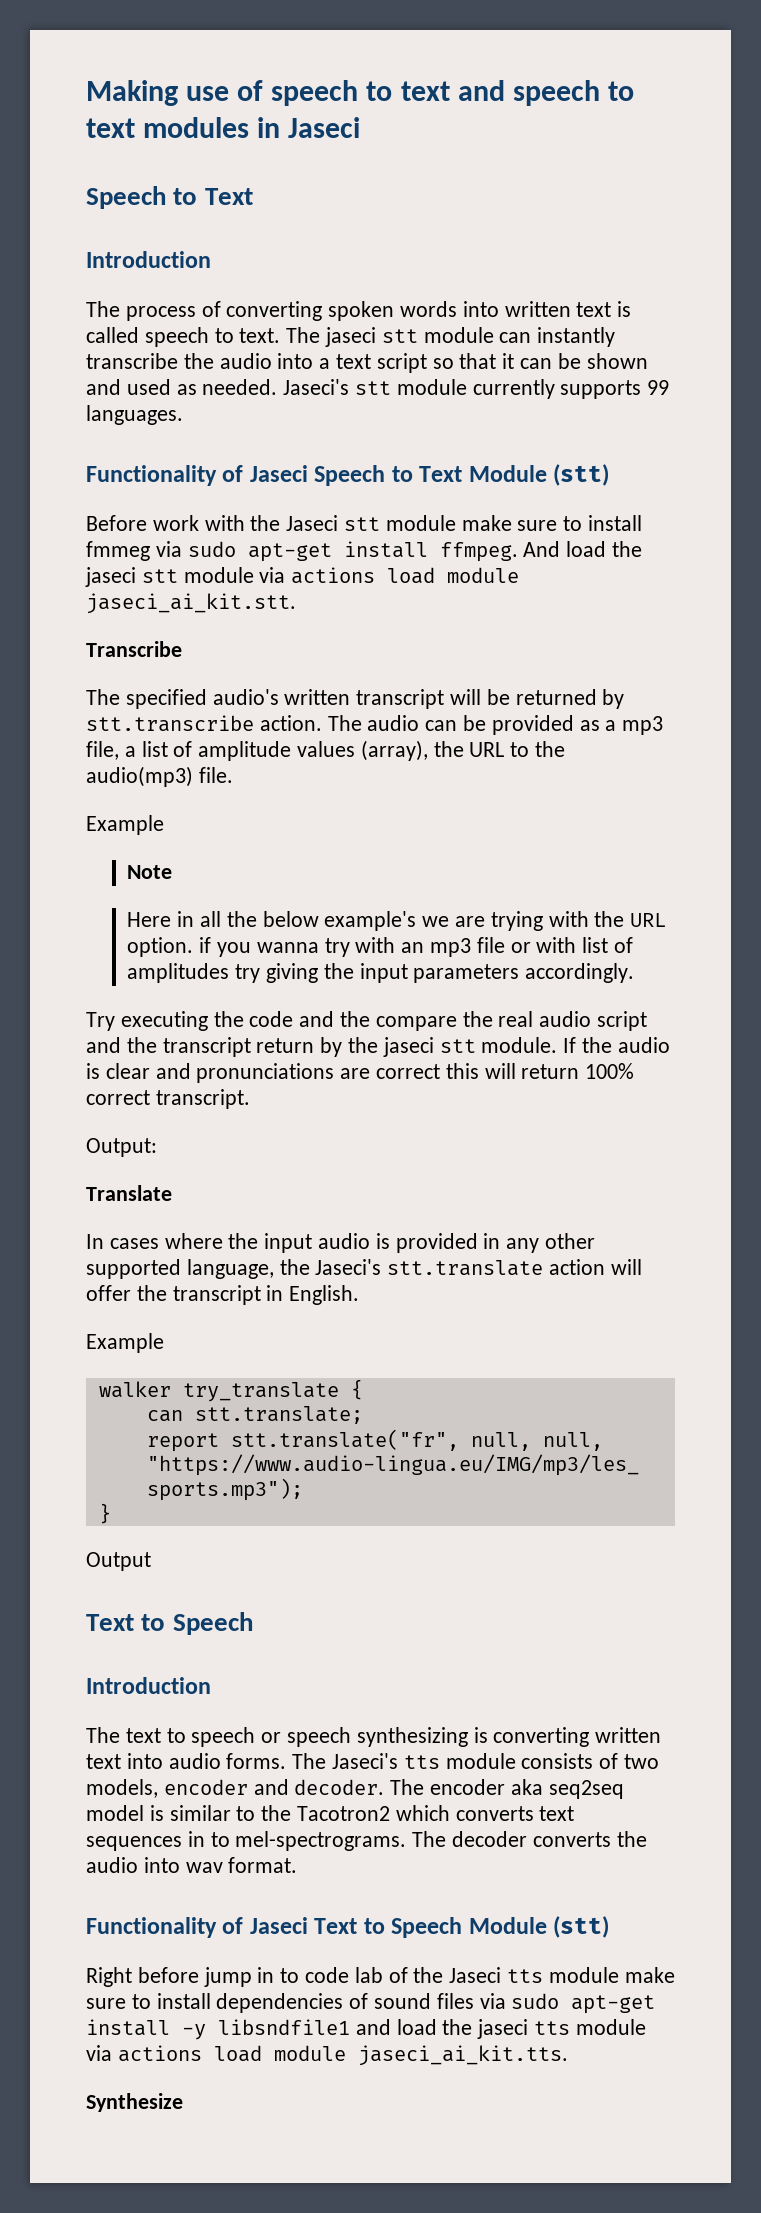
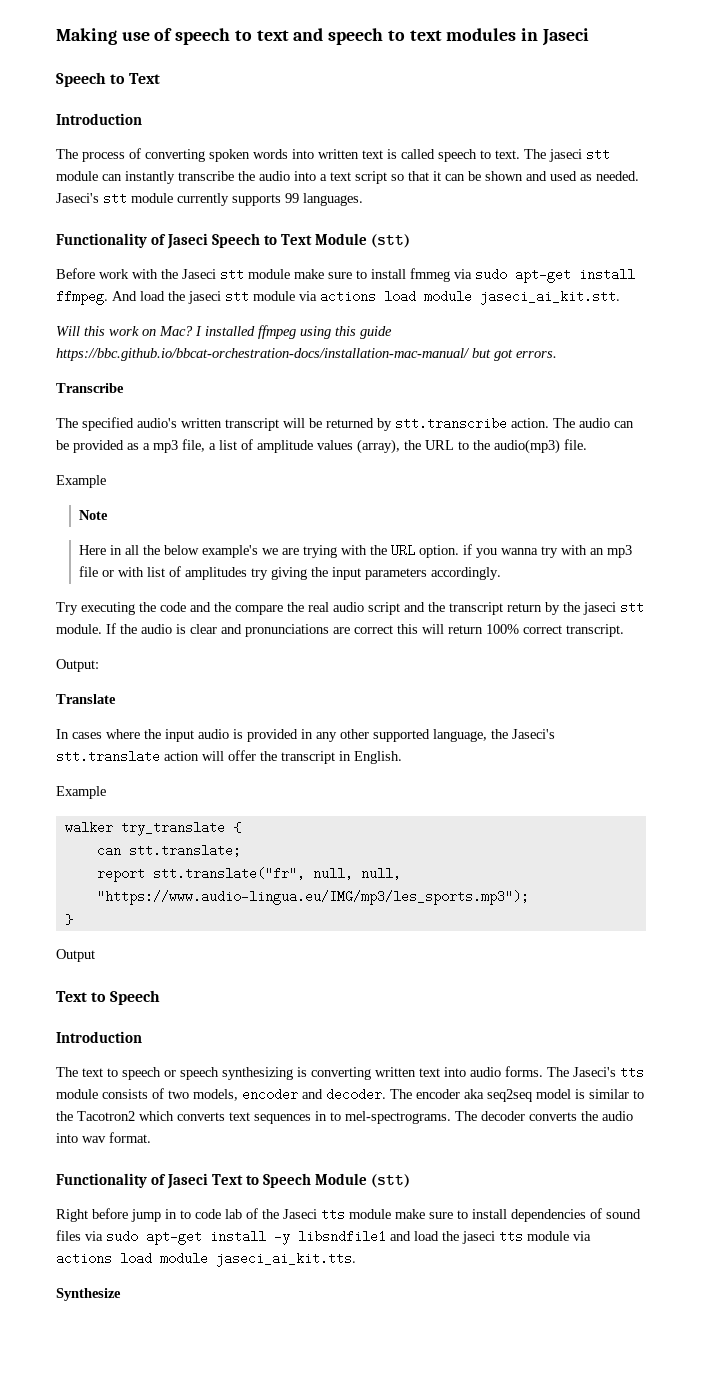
+ Will this work on Mac? I installed ffmpeg using this guide https://bbc.github.io/bbcat-orchestration-docs/installation-mac-manual/ but got errors.

